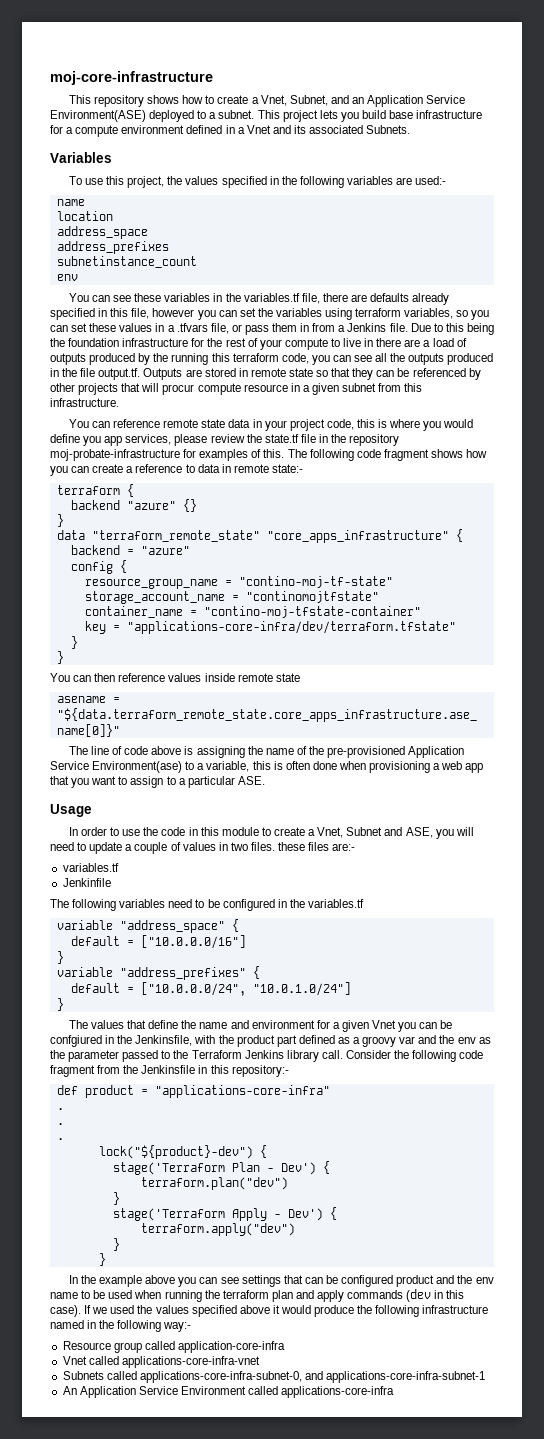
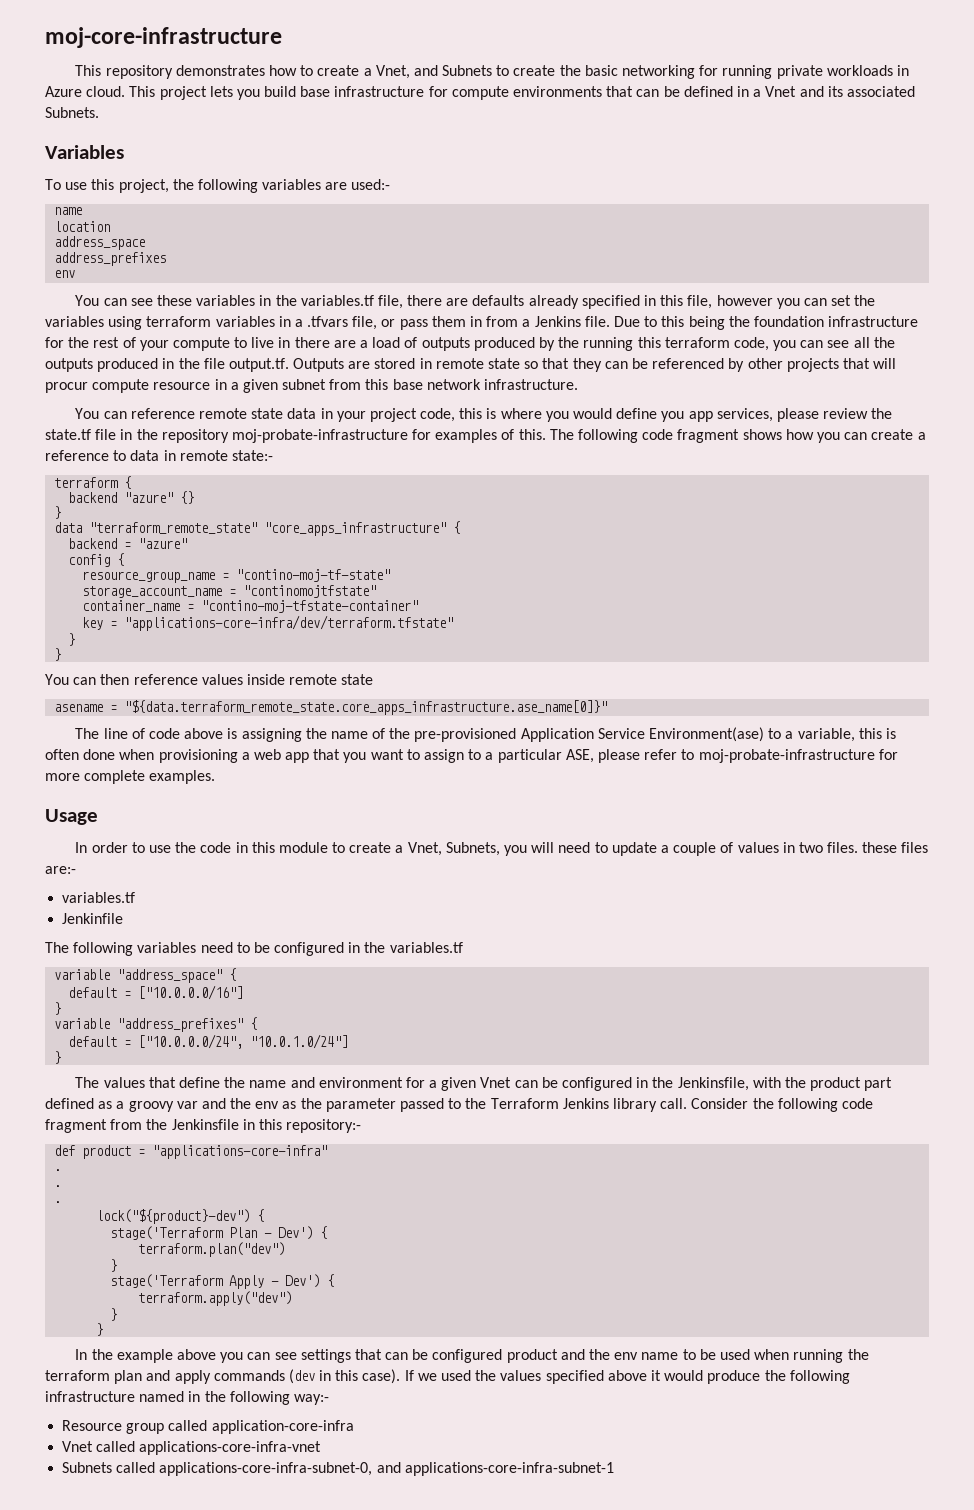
- This repository shows how to create a Vnet, Subnet, and an Application Service Environment(ASE) deployed to a subnet.
+ This repository demonstrates how to create a Vnet, and Subnets to create the basic networking for running private workloads in Azure cloud.
- This project lets you build base infrastructure for a compute environment defined in a Vnet and its associated Subnets.
+ This project lets you build base infrastructure for compute environments that can be defined in a Vnet and its associated Subnets.
- To use this project, the values specified in the following variables are used:-
+ To use this project, the following variables are used:-
- subnetinstance_count
- You can see these variables in the variables.tf file, there are defaults already specified in this file, however you can set the variables using terraform variables, so you can set these values in a .tfvars file, or pass them in from a Jenkins file.
+ You can see these variables in the variables.tf file, there are defaults already specified in this file, however you can set the variables using terraform variables in a .tfvars file, or pass them in from a Jenkins file.
- Due to this being the foundation infrastructure for the rest of your compute to live in there are a load of outputs produced by the running this terraform code, you can see all the outputs produced in the file output.tf. Outputs are stored in remote state so that they can be referenced by other projects that will procur compute resource in a given subnet from this infrastructure.
+ Due to this being the foundation infrastructure for the rest of your compute to live in there are a load of outputs produced by the running this terraform code, you can see all the outputs produced in the file output.tf. Outputs are stored in remote state so that they can be referenced by other projects that will procur compute resource in a given subnet from this base network infrastructure.
- The line of code above is assigning the name of the pre-provisioned Application Service Environment(ase) to a variable, this is often done when provisioning a web app that you want to assign to a particular ASE.
+ The line of code above is assigning the name of the pre-provisioned Application Service Environment(ase) to a variable, this is often done when provisioning a web app that you want to assign to a particular ASE, please refer to moj-probate-infrastructure for more complete examples.
- In order to use the code in this module to create a Vnet, Subnet and ASE, you will need to update a couple of values in two files. these files are:-
+ In order to use the code in this module to create a Vnet, Subnets, you will need to update a couple of values in two files. these files are:-
- The values that define the name and environment for a given Vnet you can be confgiured in the Jenkinsfile, with the product part defined as a groovy var and the env as the parameter passed to the Terraform Jenkins library call.
+ The values that define the name and environment for a given Vnet can be configured in the Jenkinsfile, with the product part defined as a groovy var and the env as the parameter passed to the Terraform Jenkins library call.
- An Application Service Environment called applications-core-infra

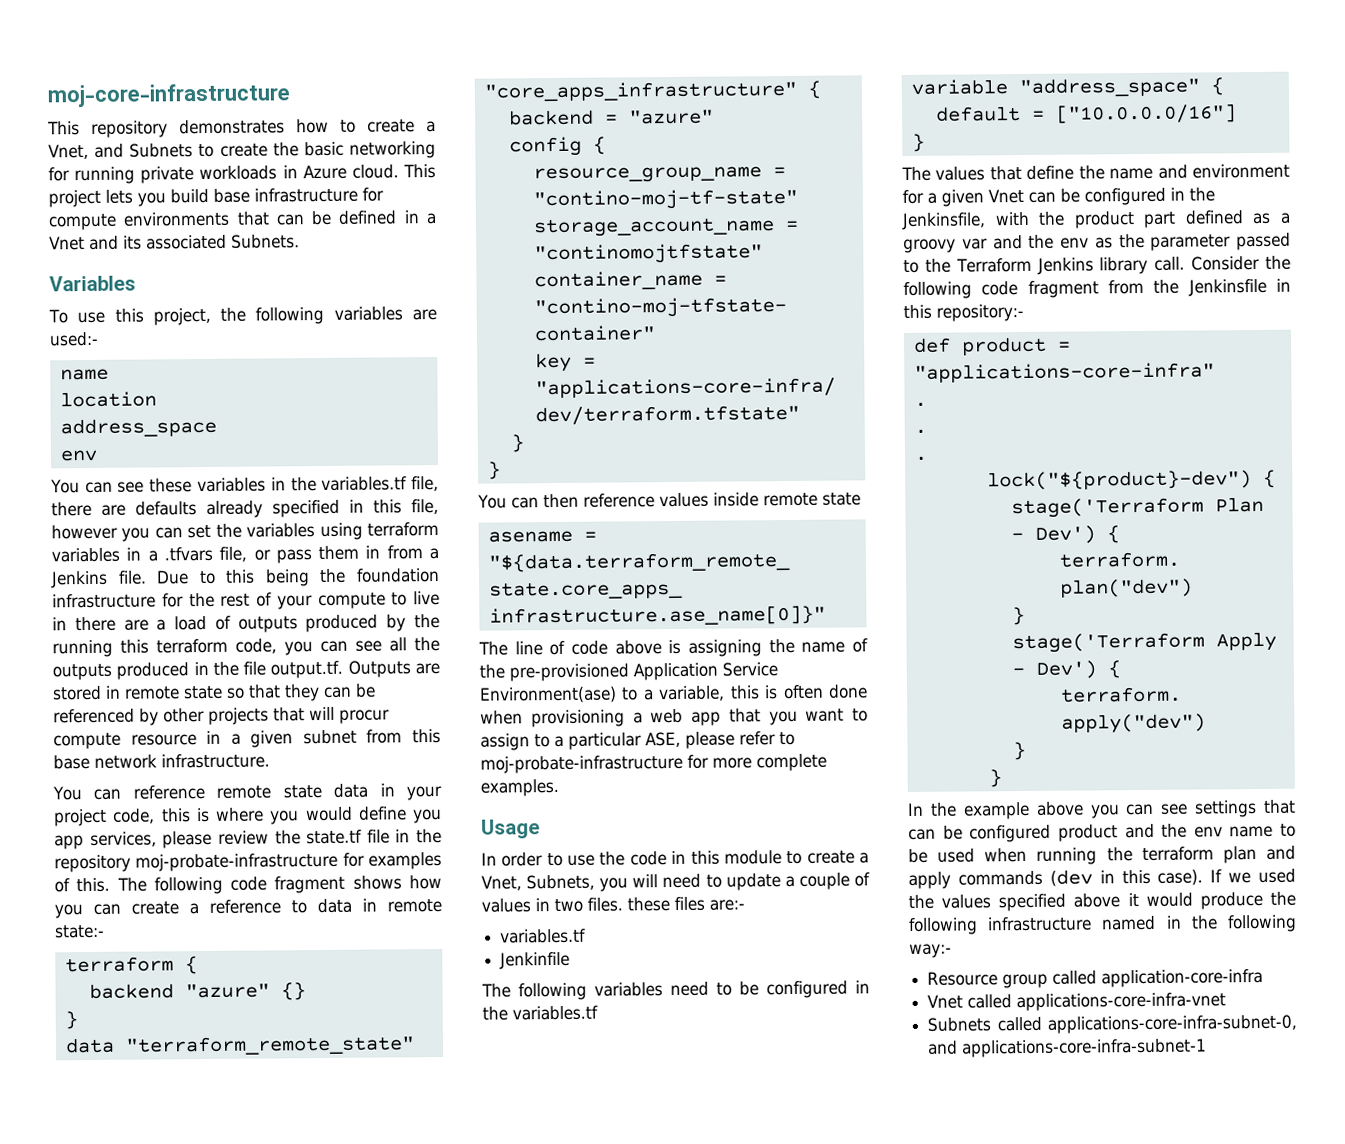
- address_prefixes
- variable "address_prefixes" {
- default = ["10.0.0.0/24", "10.0.1.0/24"]
- }

